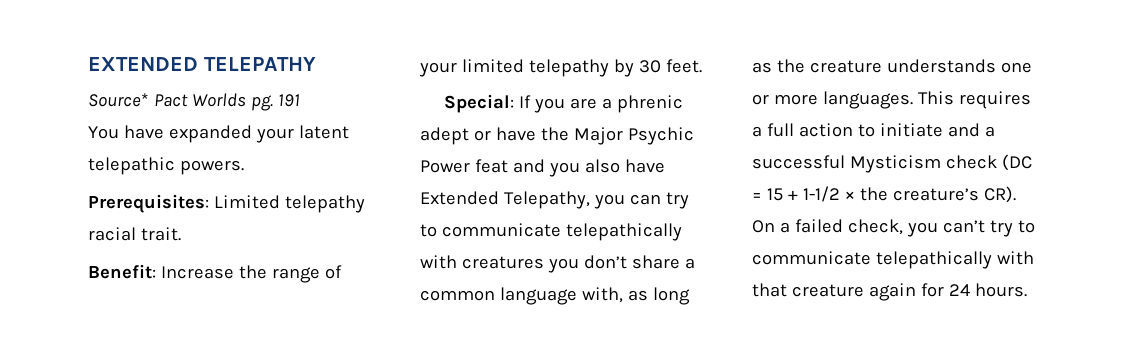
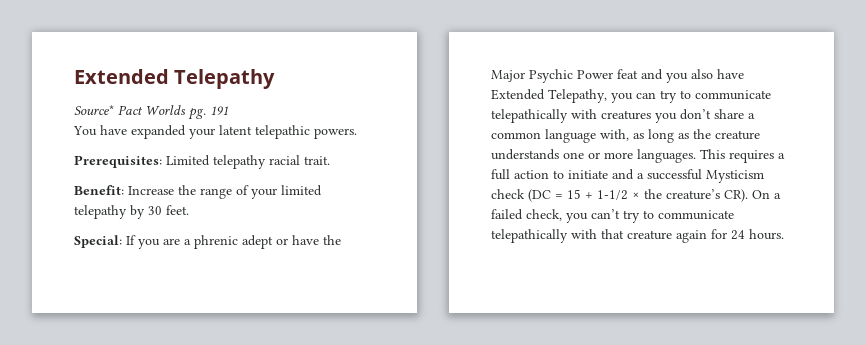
- EXTENDED TELEPATHY
+ Extended Telepathy

